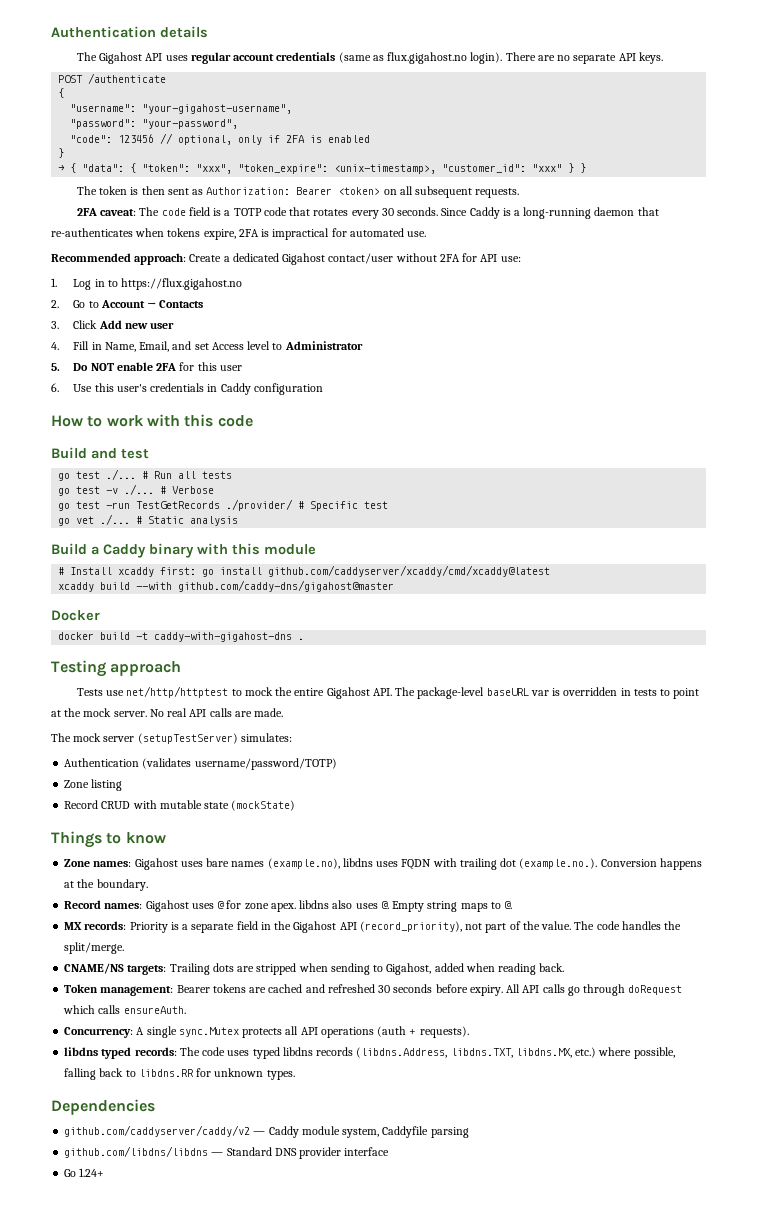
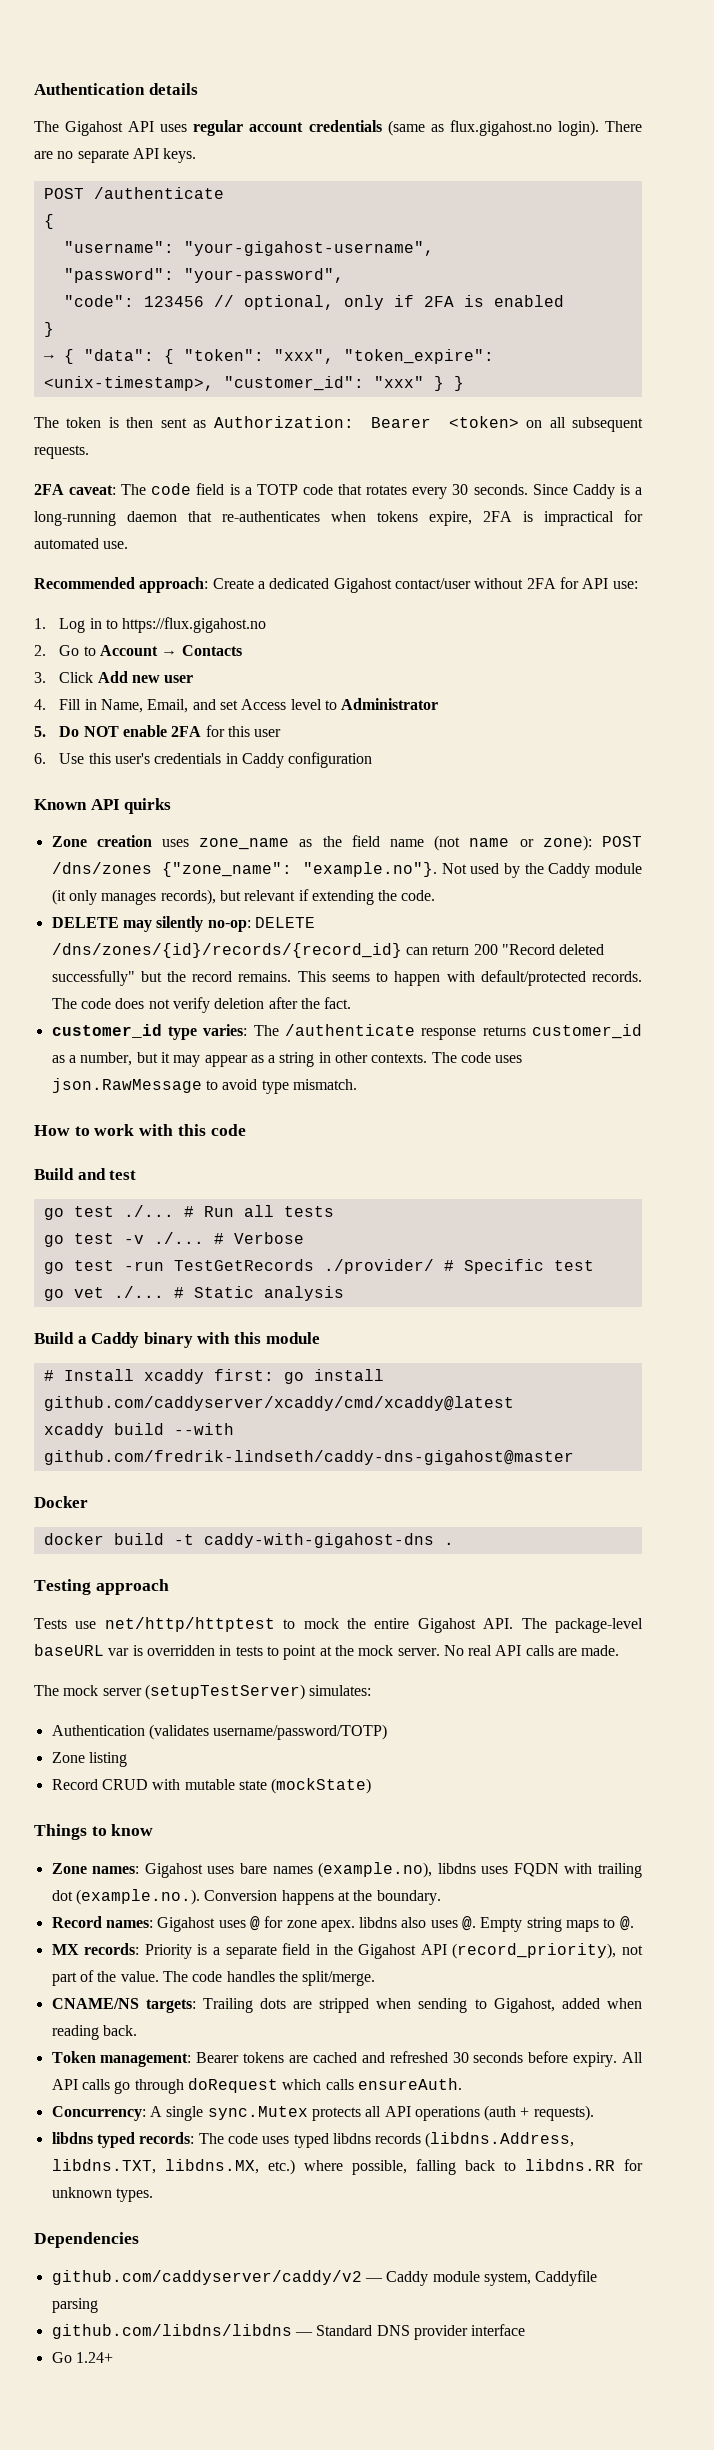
+ Known API quirks
+ Zone creation uses zone_name as the field name (not name or zone): POST /dns/zones {"zone_name": "example.no"}. Not used by the Caddy module (it only manages records), but relevant if extending the code.
+ DELETE may silently no-op: DELETE /dns/zones/{id}/records/{record_id} can return 200 "Record deleted successfully" but the record remains. This seems to happen with default/protected records. The code does not verify deletion after the fact.
+ customer_id type varies: The /authenticate response returns customer_id as a number, but it may appear as a string in other contexts. The code uses json.RawMessage to avoid type mismatch.
- xcaddy build --with github.com/caddy-dns/gigahost@master
+ xcaddy build --with github.com/fredrik-lindseth/caddy-dns-gigahost@master

